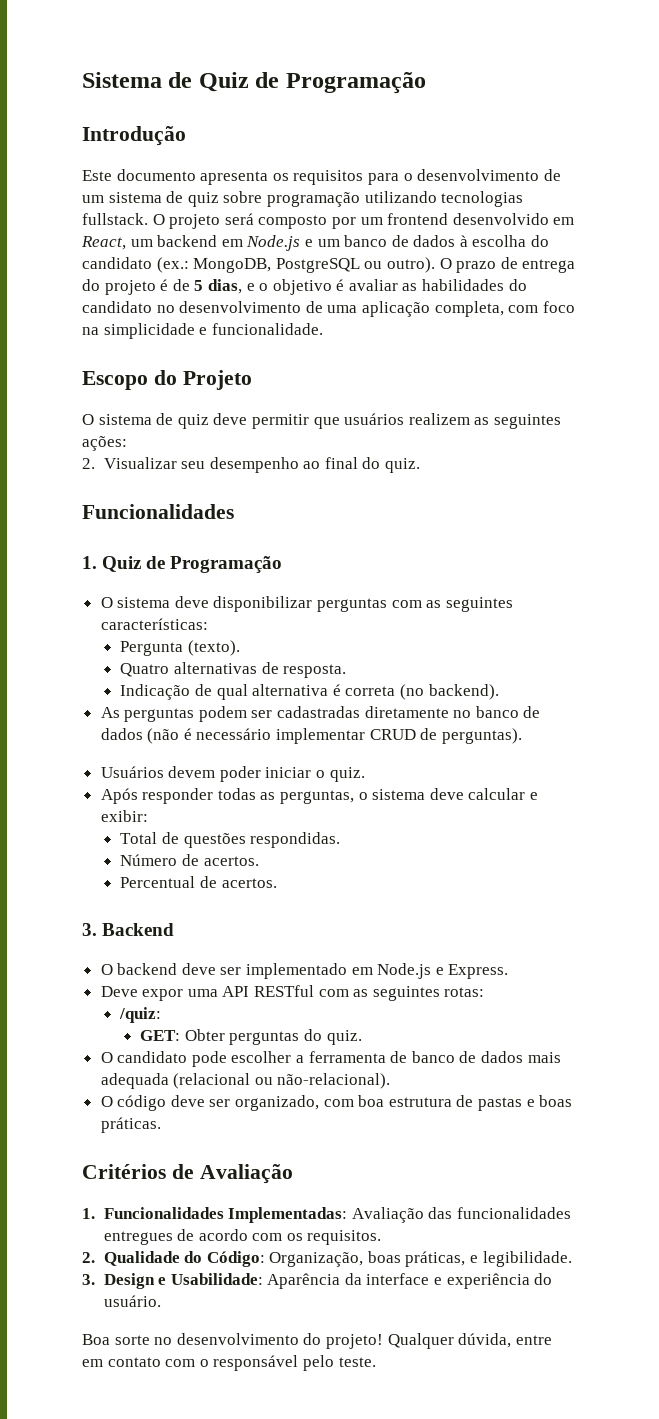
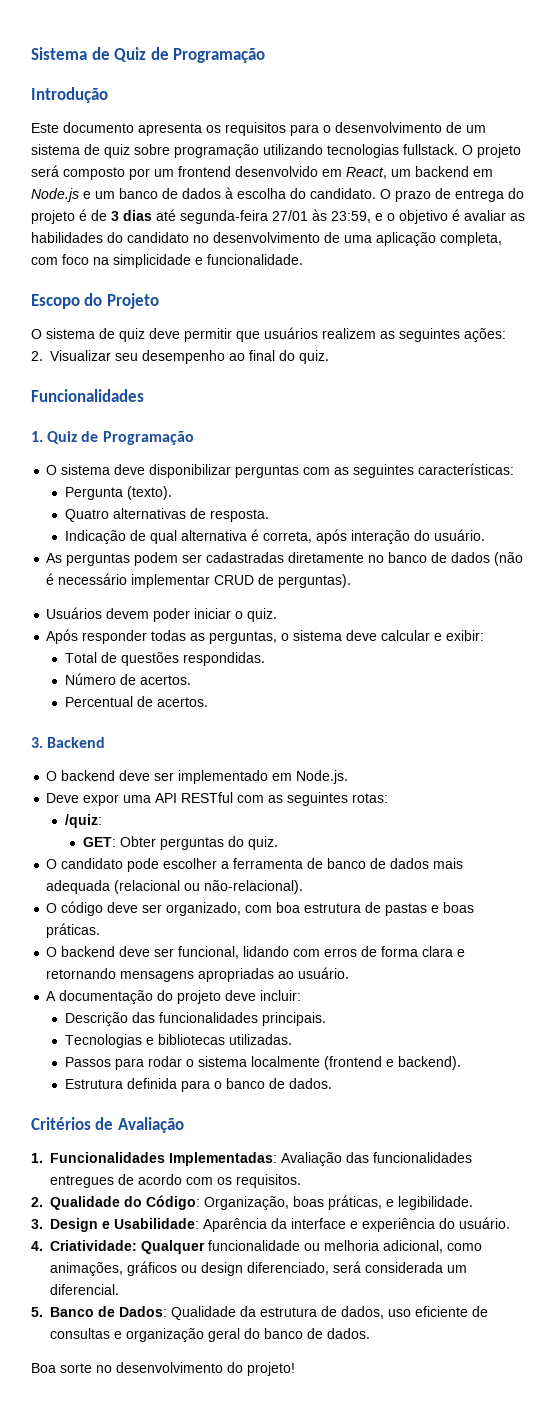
- O projeto será composto por um frontend desenvolvido em React, um backend em Node.js e um banco de dados à escolha do candidato (ex.: MongoDB, PostgreSQL ou outro).
+ O projeto será composto por um frontend desenvolvido em React, um backend em Node.js e um banco de dados à escolha do candidato.
- O prazo de entrega do projeto é de 5 dias, e o objetivo é avaliar as habilidades do candidato no desenvolvimento de uma aplicação completa, com foco na simplicidade e funcionalidade.
+ O prazo de entrega do projeto é de 3 dias até segunda-feira 27/01 às 23:59, e o objetivo é avaliar as habilidades do candidato no desenvolvimento de uma aplicação completa, com foco na simplicidade e funcionalidade.
- Indicação de qual alternativa é correta (no backend).
+ Indicação de qual alternativa é correta, após interação do usuário.
- O backend deve ser implementado em Node.js e Express.
+ O backend deve ser implementado em Node.js.
+ O backend deve ser funcional, lidando com erros de forma clara e retornando mensagens apropriadas ao usuário.
+ A documentação do projeto deve incluir:
+ Descrição das funcionalidades principais.
+ Tecnologias e bibliotecas utilizadas.
+ Passos para rodar o sistema localmente (frontend e backend).
+ Estrutura definida para o banco de dados.
+ 4. Criatividade: Qualquer funcionalidade ou melhoria adicional, como animações, gráficos ou design diferenciado, será considerada um diferencial.
+ 5. Banco de Dados: Qualidade da estrutura de dados, uso eficiente de consultas e organização geral do banco de dados.
- Qualquer dúvida, entre em contato com o responsável pelo teste.

